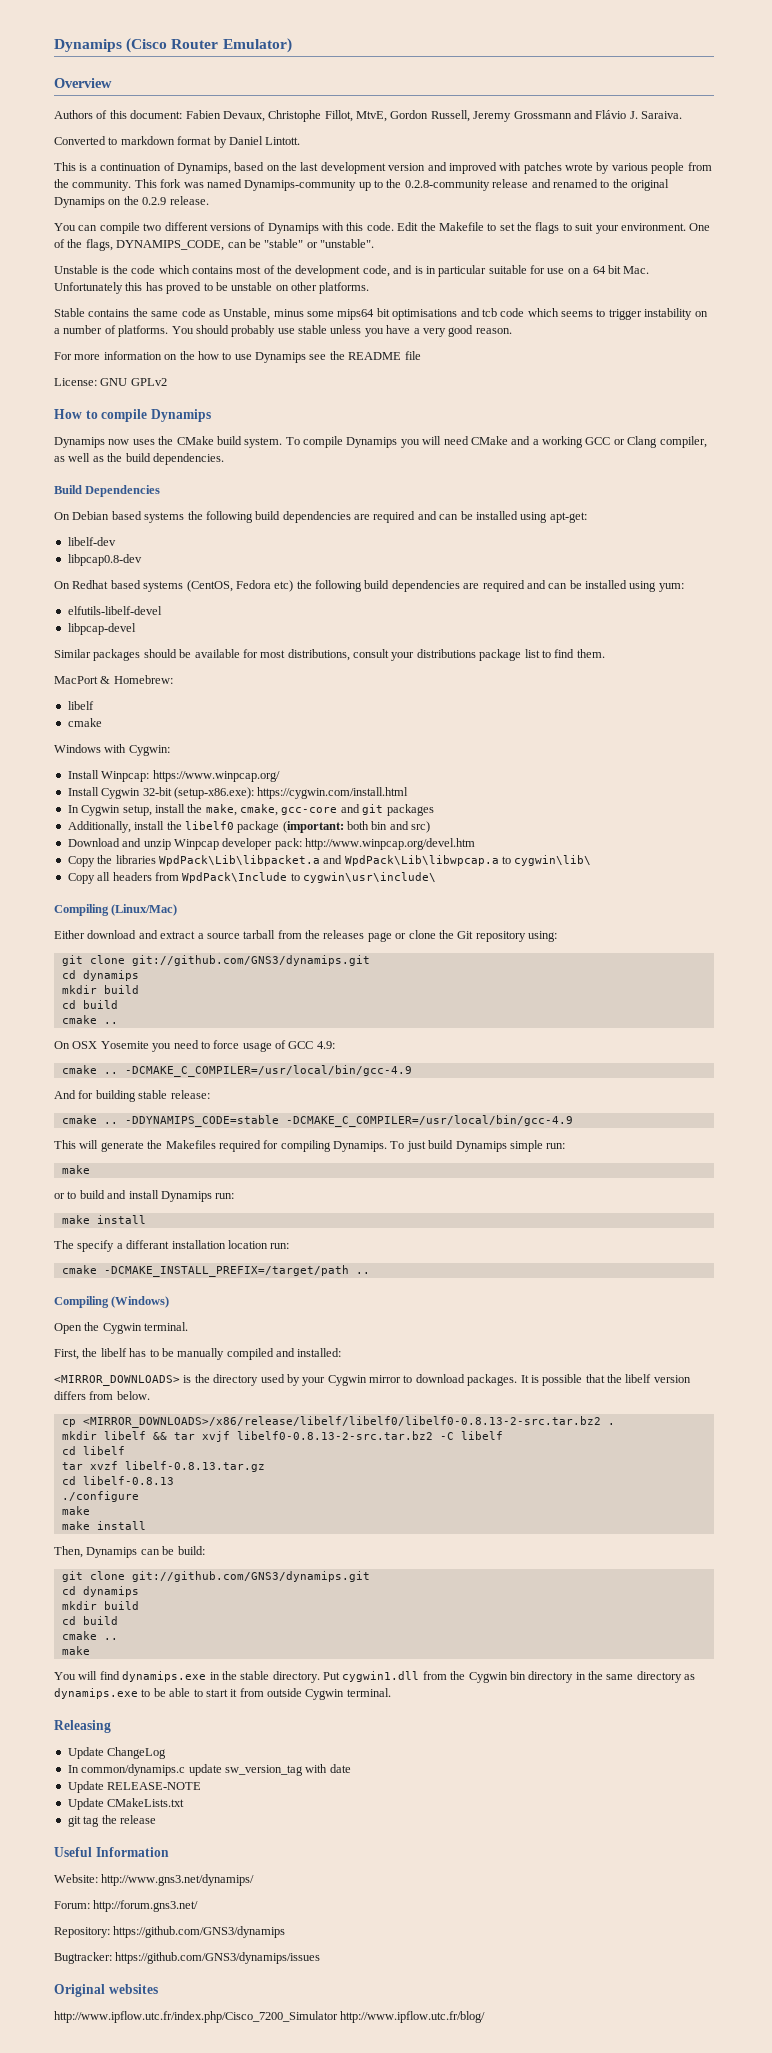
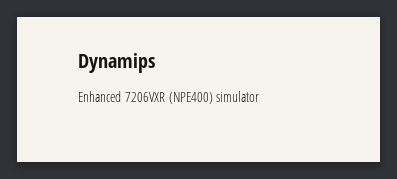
- Dynamips (Cisco Router Emulator)
- Overview
- Authors of this document: Fabien Devaux, Christophe Fillot, MtvE, Gordon Russell, Jeremy Grossmann and Flávio J. Saraiva.
- Converted to markdown format by Daniel Lintott.
- This is a continuation of Dynamips, based on the last development version and improved with patches wrote by various people from the community. This fork was named Dynamips-community up to the 0.2.8-community release and renamed to the original Dynamips on the 0.2.9 release.
- You can compile two different versions of Dynamips with this code. Edit the Makefile to set the flags to suit your environment. One of the flags, DYNAMIPS_CODE, can be "stable" or "unstable".
- Unstable is the code which contains most of the development code, and is in particular suitable for use on a 64 bit Mac. Unfortunately this has proved to be unstable on other platforms.
- Stable contains the same code as Unstable, minus some mips64 bit optimisations and tcb code which seems to trigger instability on a number of platforms. You should probably use stable unless you have a very good reason.
- For more information on the how to use Dynamips see the README file
- License: GNU GPLv2
- How to compile Dynamips
- Dynamips now uses the CMake build system. To compile Dynamips you will need CMake and a working GCC or Clang compiler, as well as the build dependencies.
- Build Dependencies
- On Debian based systems the following build dependencies are required and can be installed using apt-get:
- libelf-dev
- libpcap0.8-dev
- On Redhat based systems (CentOS, Fedora etc) the following build dependencies are required and can be installed using yum:
- elfutils-libelf-devel
- libpcap-devel
- Similar packages should be available for most distributions, consult your distributions package list to find them.
- MacPort & Homebrew:
- libelf
- cmake
- Windows with Cygwin:
- Install Winpcap: https://www.winpcap.org/
- Install Cygwin 32-bit (setup-x86.exe): https://cygwin.com/install.html
- In Cygwin setup, install the make, cmake, gcc-core and git packages
- Additionally, install the libelf0 package (important: both bin and src)
- Download and unzip Winpcap developer pack: http://www.winpcap.org/devel.htm
- Copy the libraries WpdPack\Lib\libpacket.a and WpdPack\Lib\libwpcap.a to cygwin\lib\
- Copy all headers from WpdPack\Include to cygwin\usr\include\
- Compiling (Linux/Mac)
- Either download and extract a source tarball from the releases page or clone the Git repository using:
- git clone git://github.com/GNS3/dynamips.git
- cd dynamips
- mkdir build
- cd build
- cmake ..
- On OSX Yosemite you need to force usage of GCC 4.9:
- cmake .. -DCMAKE_C_COMPILER=/usr/local/bin/gcc-4.9
- And for building stable release:
- cmake .. -DDYNAMIPS_CODE=stable -DCMAKE_C_COMPILER=/usr/local/bin/gcc-4.9
- This will generate the Makefiles required for compiling Dynamips. To just build Dynamips simple run:
- make
- or to build and install Dynamips run:
- make install
- The specify a differant installation location run:
- cmake -DCMAKE_INSTALL_PREFIX=/target/path ..
- Compiling (Windows)
- Open the Cygwin terminal.
- First, the libelf has to be manually compiled and installed:
- <MIRROR_DOWNLOADS> is the directory used by your Cygwin mirror to download packages. It is possible that the libelf version differs from below.
- cp <MIRROR_DOWNLOADS>/x86/release/libelf/libelf0/libelf0-0.8.13-2-src.tar.bz2 .
- mkdir libelf && tar xvjf libelf0-0.8.13-2-src.tar.bz2 -C libelf
- cd libelf
- tar xvzf libelf-0.8.13.tar.gz
- cd libelf-0.8.13
- ./configure
- make
- make install
- Then, Dynamips can be build:
- git clone git://github.com/GNS3/dynamips.git
- cd dynamips
- mkdir build
- cd build
- cmake ..
- make
- You will find dynamips.exe in the stable directory. Put cygwin1.dll from the Cygwin bin directory in the same directory as dynamips.exe to be able to start it from outside Cygwin terminal.
- Releasing
- Update ChangeLog
- In common/dynamips.c update sw_version_tag with date
- Update RELEASE-NOTE
- Update CMakeLists.txt
- git tag the release
- Useful Information
- Website: http://www.gns3.net/dynamips/
- Forum: http://forum.gns3.net/
- Repository: https://github.com/GNS3/dynamips
- Bugtracker: https://github.com/GNS3/dynamips/issues
- Original websites
- http://www.ipflow.utc.fr/index.php/Cisco_7200_Simulator http://www.ipflow.utc.fr/blog/
+ Dynamips
+ Enhanced 7206VXR (NPE400) simulator

